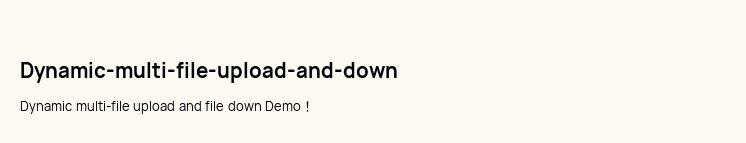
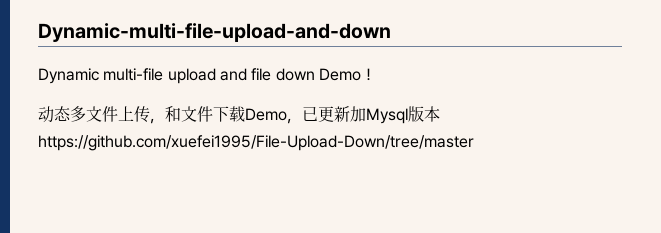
+ 动态多文件上传，和文件下载Demo，已更新加Mysql版本https://github.com/xuefei1995/File-Upload-Down/tree/master

